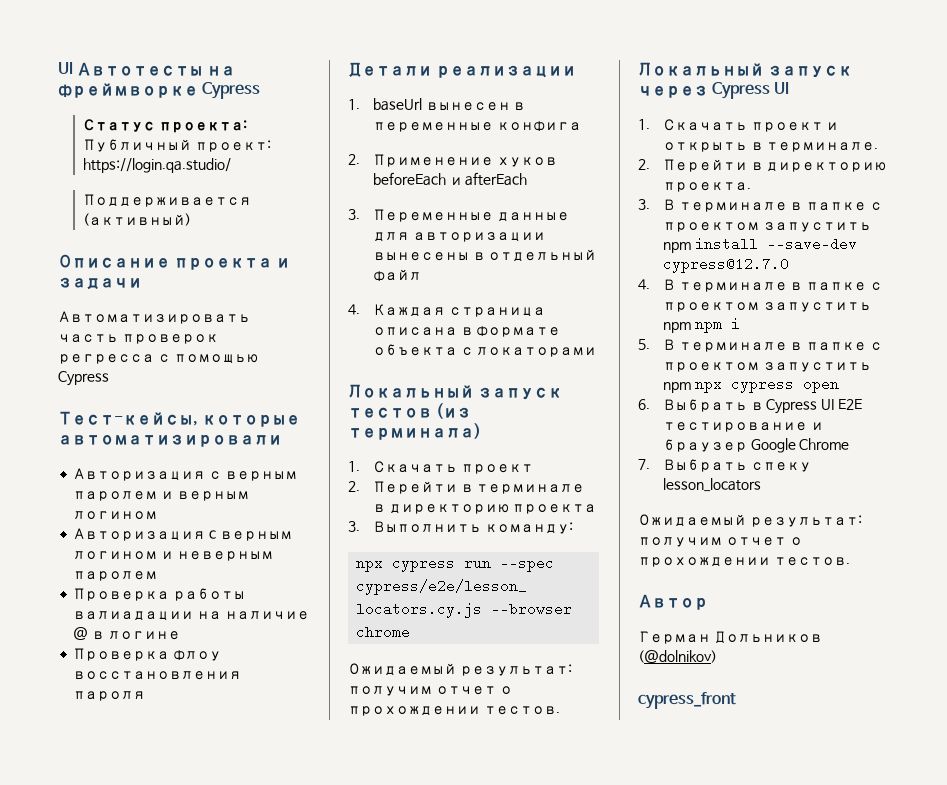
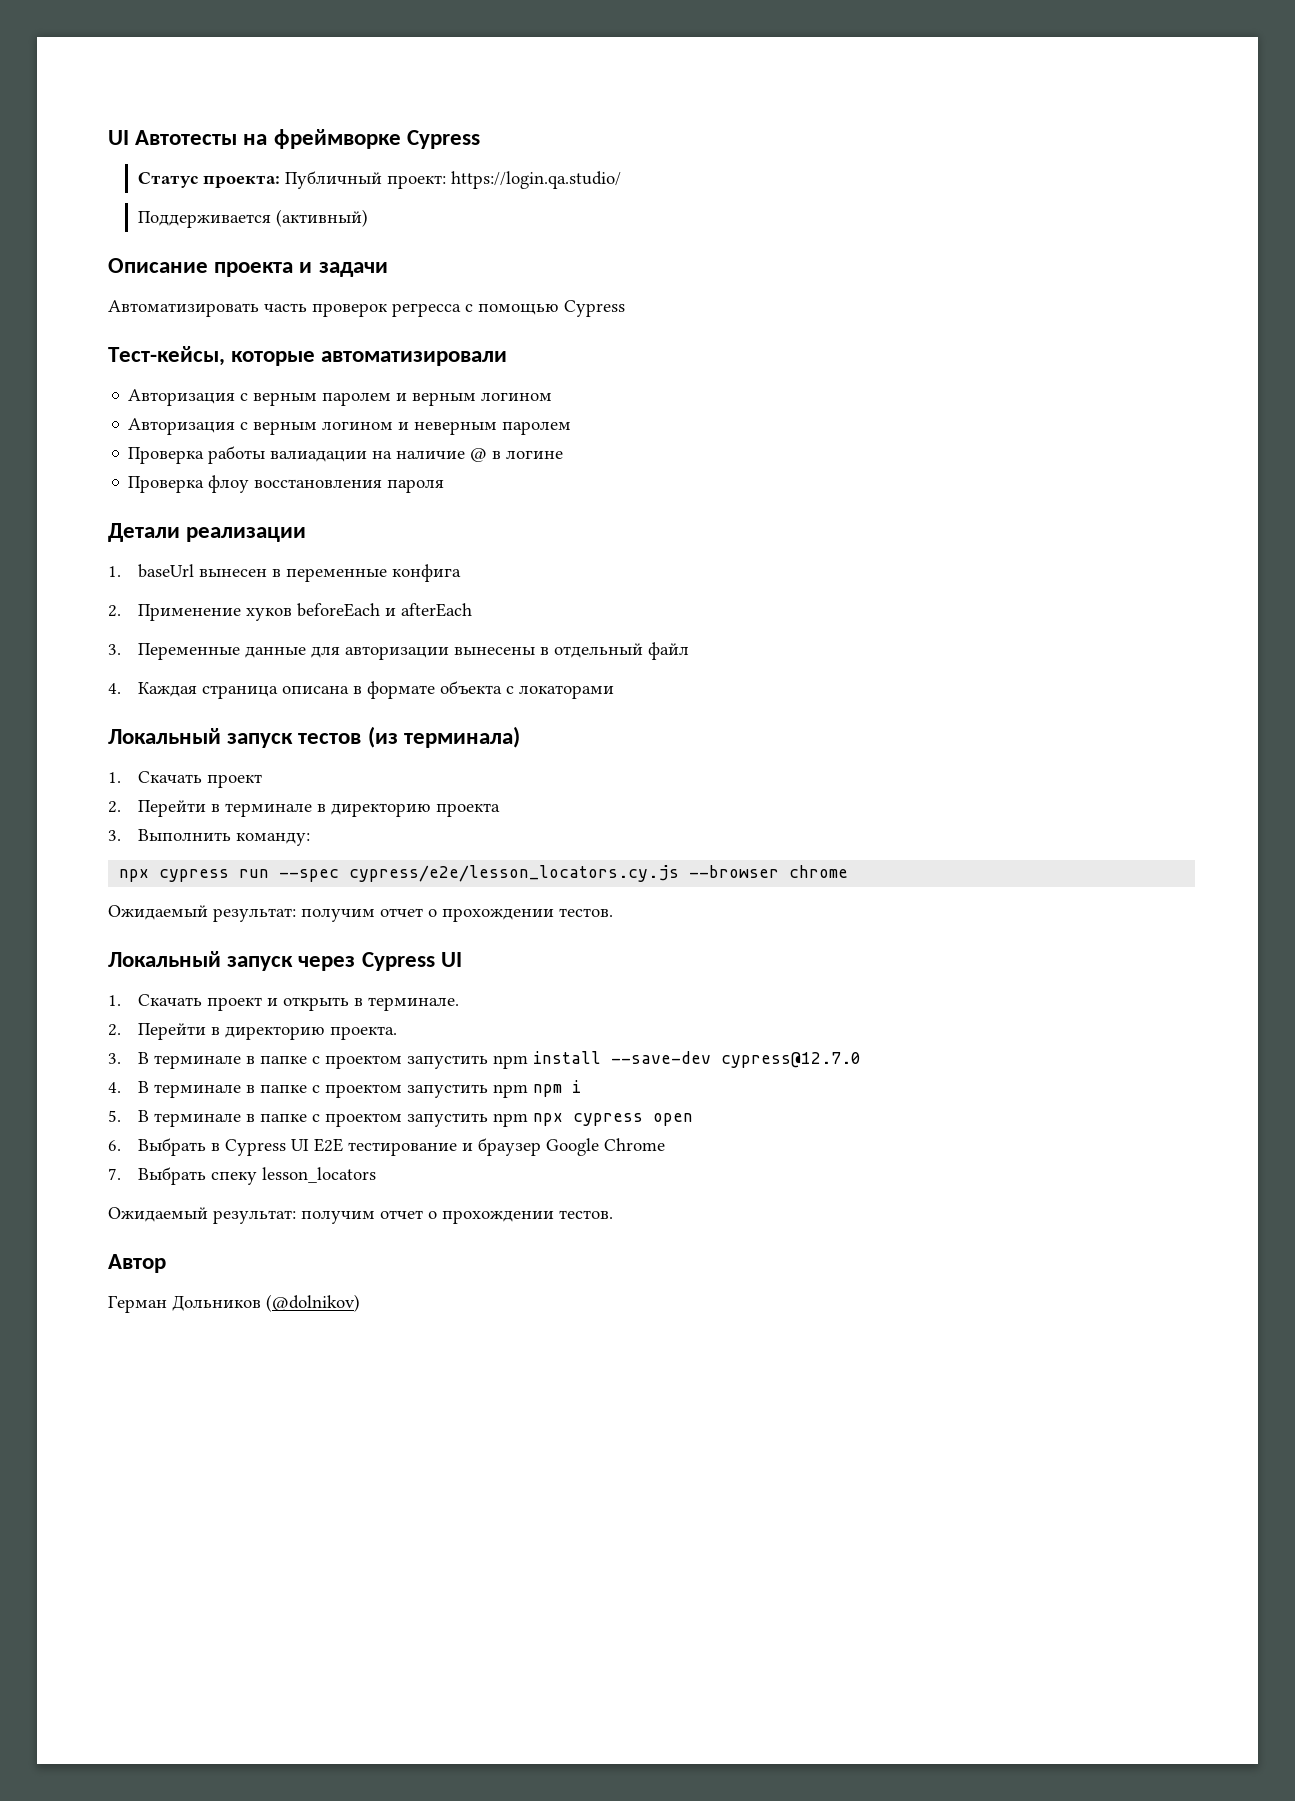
- cypress_front

